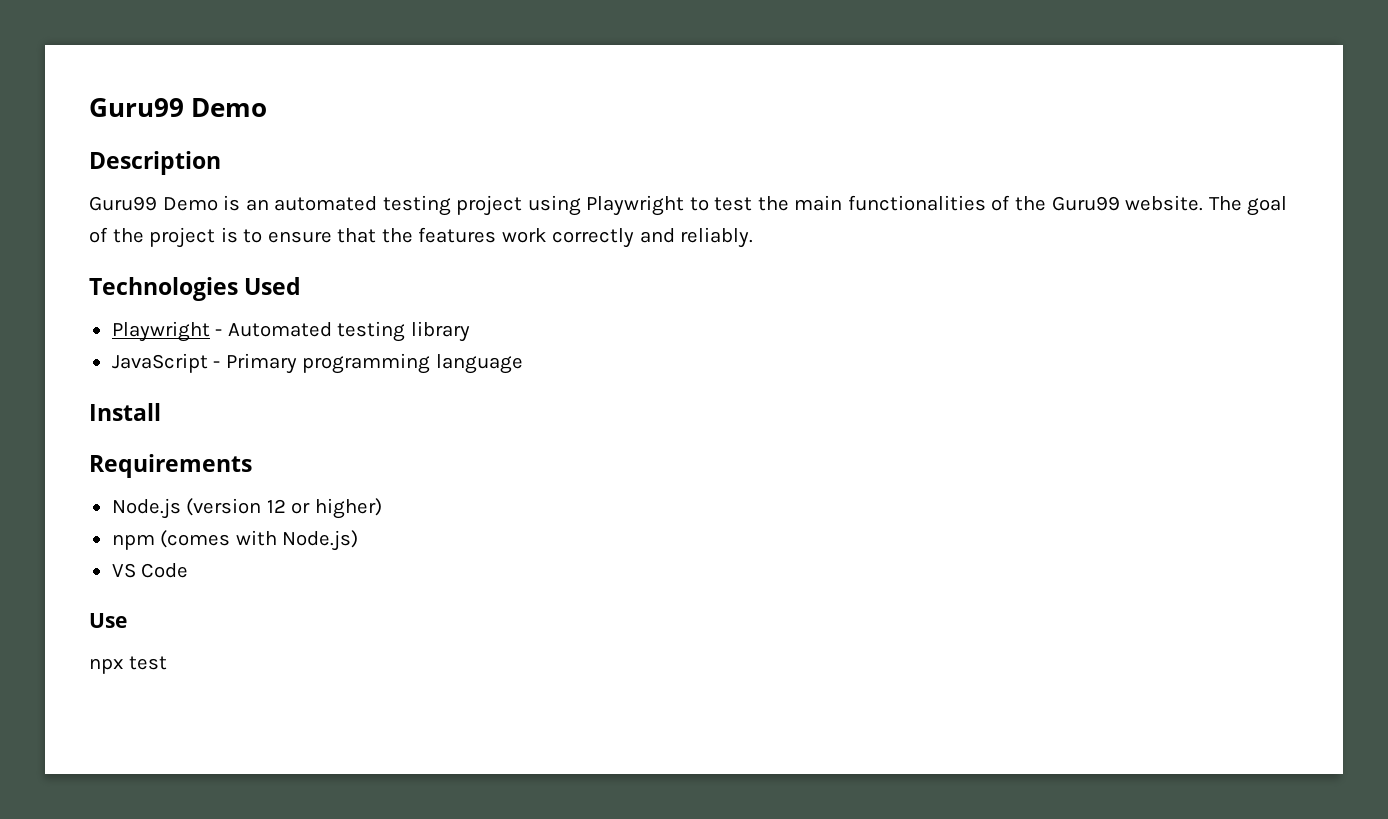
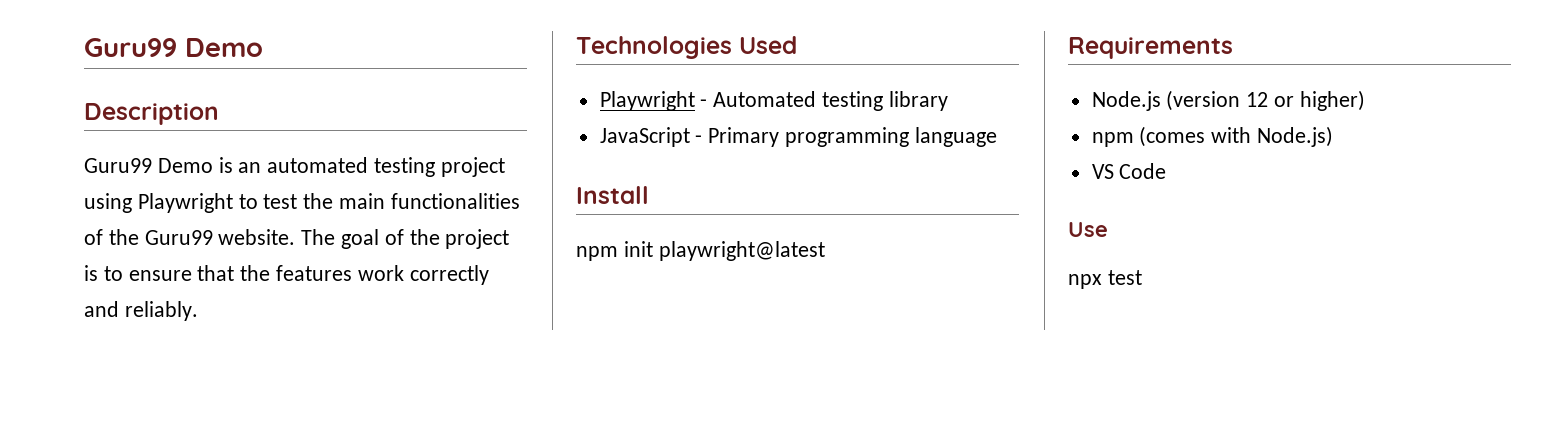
+ npm init playwright@latest

